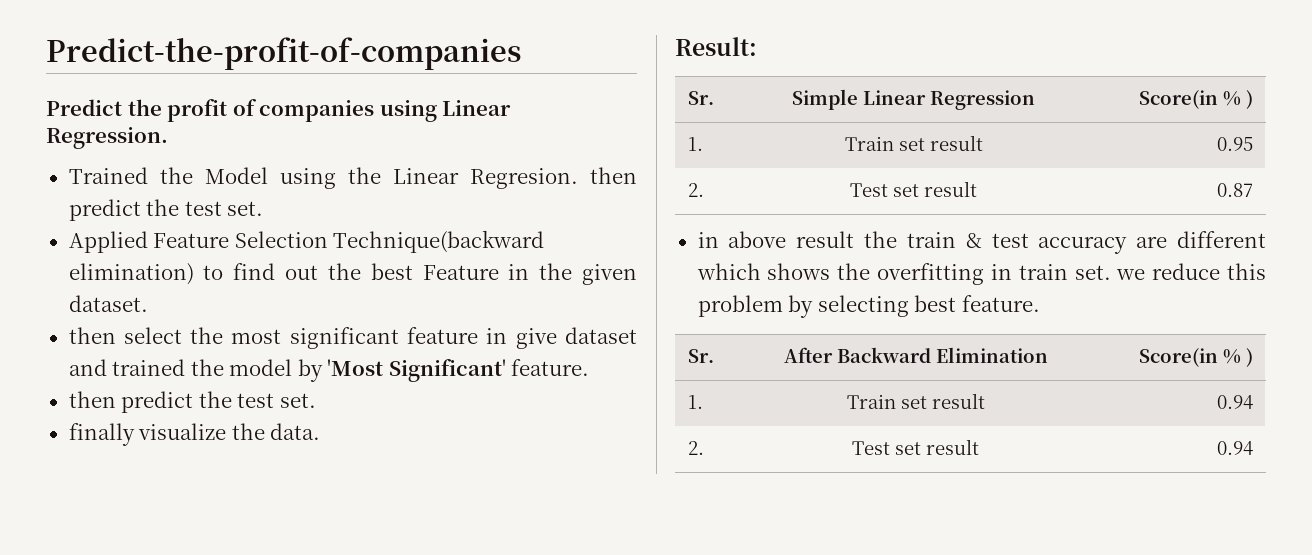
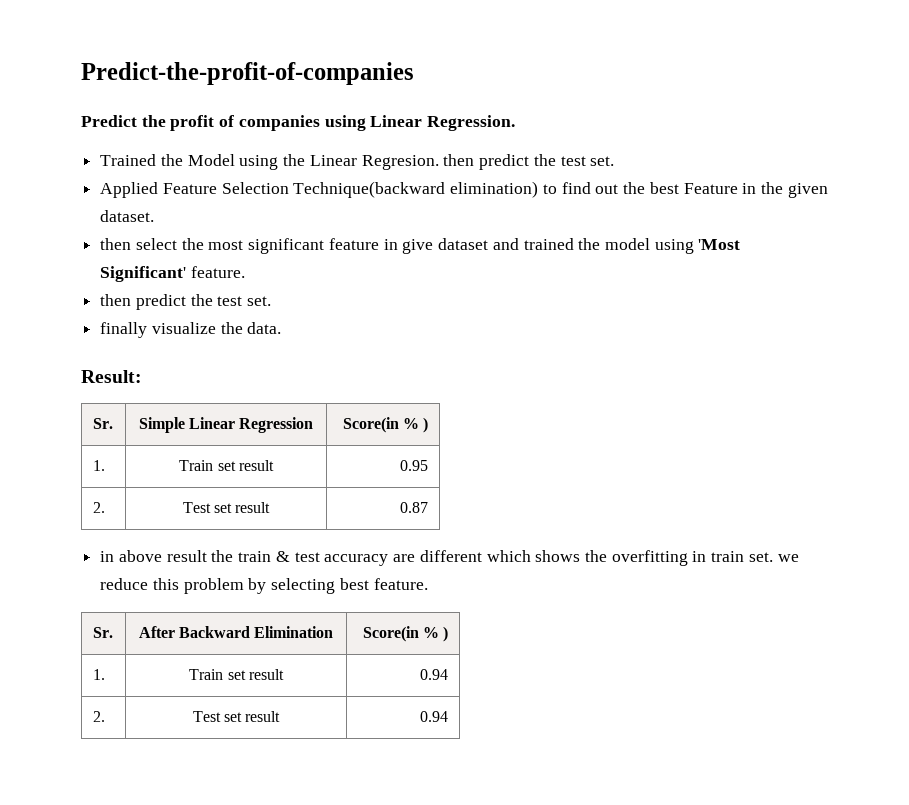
- then select the most significant feature in give dataset and trained the model by 'Most Significant' feature.
+ then select the most significant feature in give dataset and trained the model using 'Most Significant' feature.

